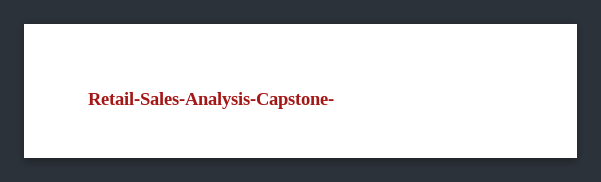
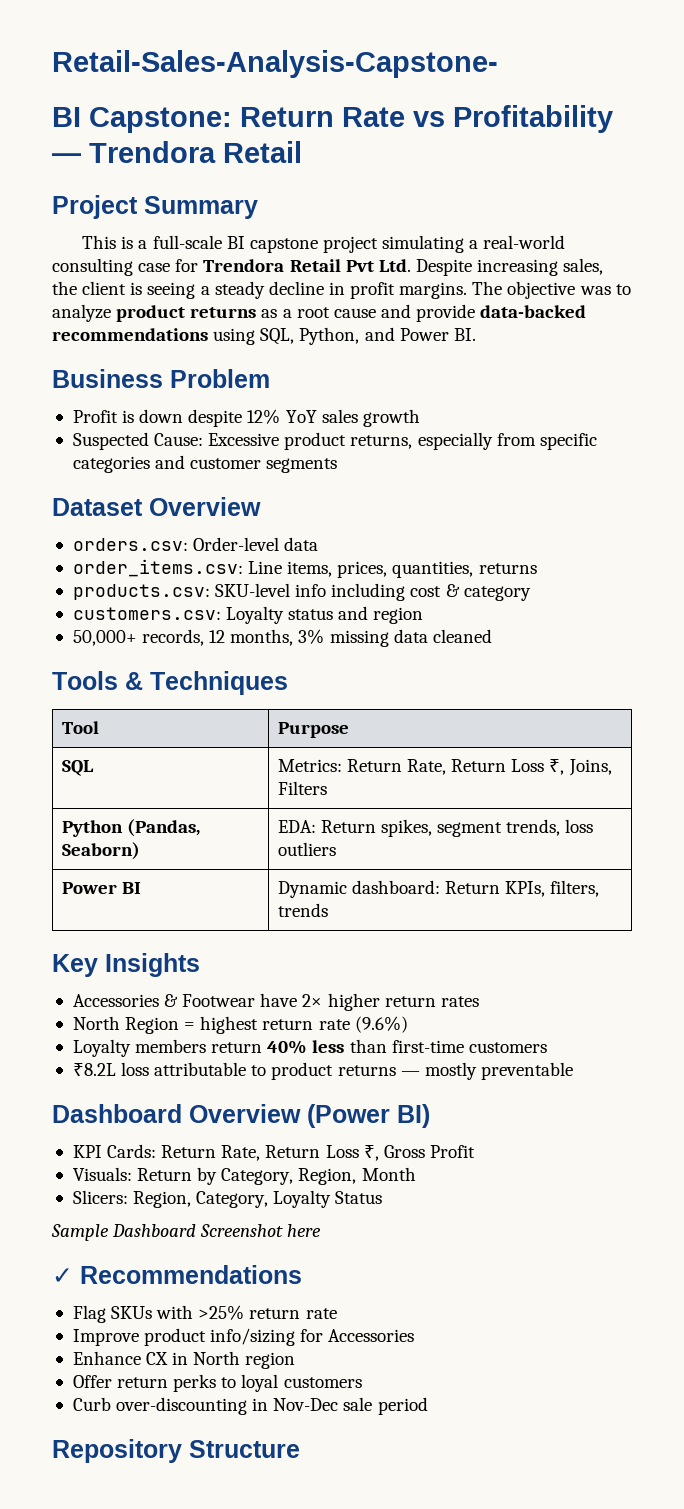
+ BI Capstone: Return Rate vs Profitability — Trendora Retail
+ Project Summary
+ This is a full-scale BI capstone project simulating a real-world consulting case for Trendora Retail Pvt Ltd. Despite increasing sales, the client is seeing a steady decline in profit margins. The objective was to analyze product returns as a root cause and provide data-backed recommendations using SQL, Python, and Power BI.
+ Business Problem
+ Profit is down despite 12% YoY sales growth
+ Suspected Cause: Excessive product returns, especially from specific categories and customer segments
+ Dataset Overview
+ orders.csv: Order-level data
+ order_items.csv: Line items, prices, quantities, returns
+ products.csv: SKU-level info including cost & category
+ customers.csv: Loyalty status and region
+ 50,000+ records, 12 months, 3% missing data cleaned
+ Tools & Techniques
+ Tool | Purpose
+ SQL | Metrics: Return Rate, Return Loss ₹, Joins, Filters
+ Python (Pandas, Seaborn) | EDA: Return spikes, segment trends, loss outliers
+ Power BI | Dynamic dashboard: Return KPIs, filters, trends
+ Key Insights
+ Accessories & Footwear have 2× higher return rates
+ North Region = highest return rate (9.6%)
+ Loyalty members return 40% less than first-time customers
+ ₹8.2L loss attributable to product returns — mostly preventable
+ Dashboard Overview (Power BI)
+ KPI Cards: Return Rate, Return Loss ₹, Gross Profit
+ Visuals: Return by Category, Region, Month
+ Slicers: Region, Category, Loyalty Status
+ Sample Dashboard Screenshot here
+ ✓ Recommendations
+ Flag SKUs with >25% return rate
+ Improve product info/sizing for Accessories
+ Enhance CX in North region
+ Offer return perks to loyal customers
+ Curb over-discounting in Nov-Dec sale period
+ Repository Structure

